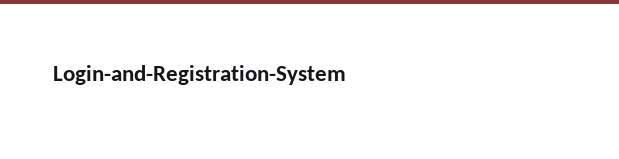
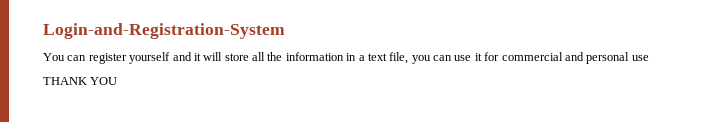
+ You can register yourself and it will store all the information in a text file, you can use it for commercial and personal use
+ THANK YOU

